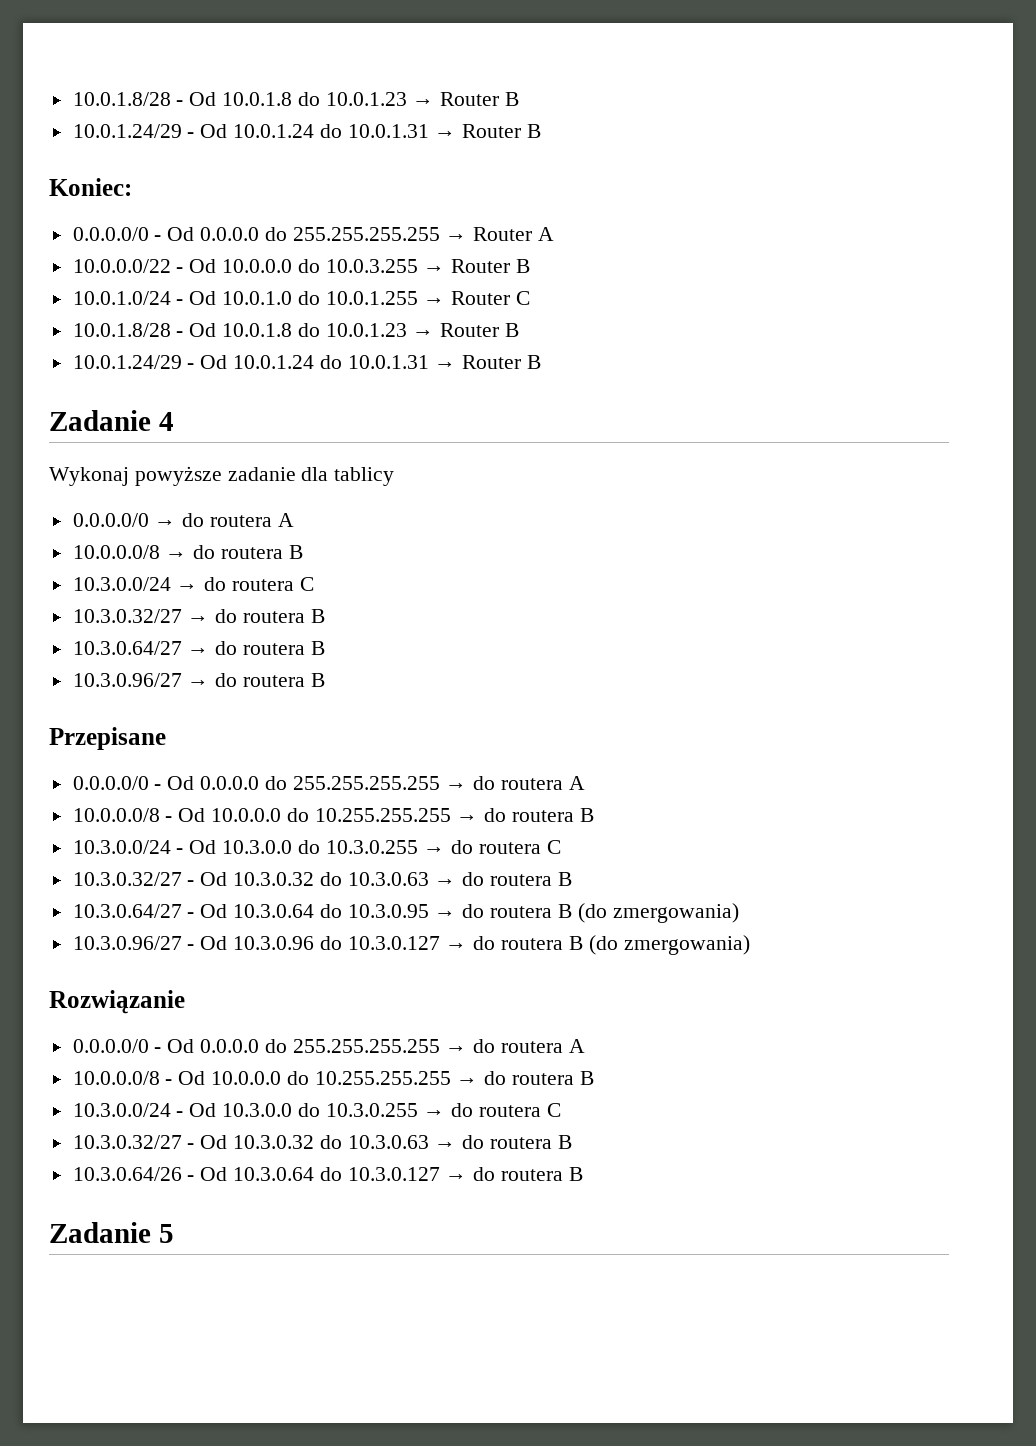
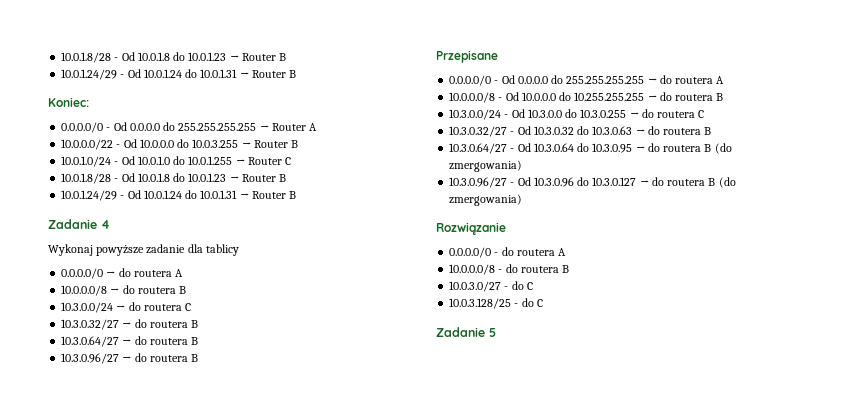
  Rozwiązanie
- 0.0.0.0/0 - Od 0.0.0.0 do 255.255.255.255 → do routera A
- 10.0.0.0/8 - Od 10.0.0.0 do 10.255.255.255 → do routera B
- 10.3.0.0/24 - Od 10.3.0.0 do 10.3.0.255 → do routera C
- 10.3.0.32/27 - Od 10.3.0.32 do 10.3.0.63 → do routera B
- 10.3.0.64/26 - Od 10.3.0.64 do 10.3.0.127 → do routera B
+ 0.0.0.0/0 - do routera A
+ 10.0.0.0/8 - do routera B
+ 10.0.3.0/27 - do C
+ 10.0.3.128/25 - do C

